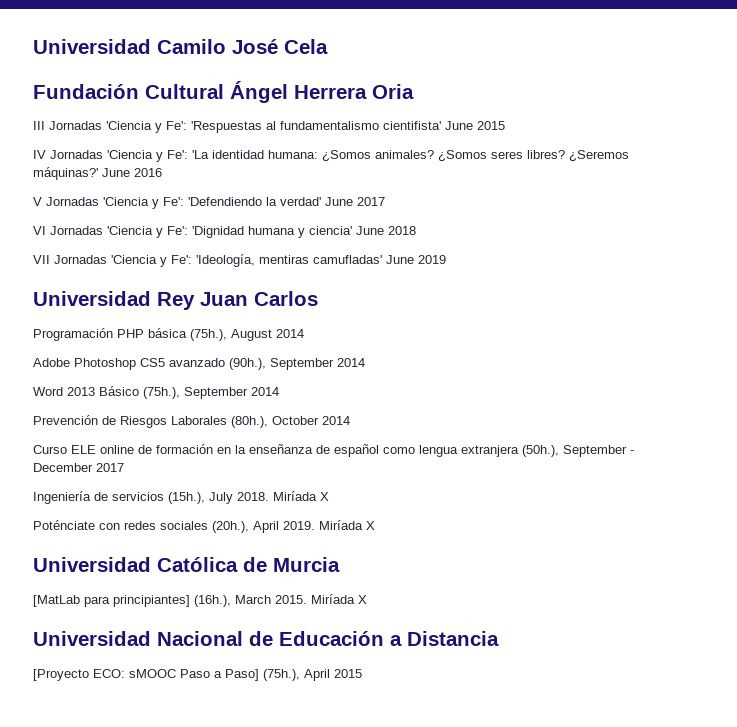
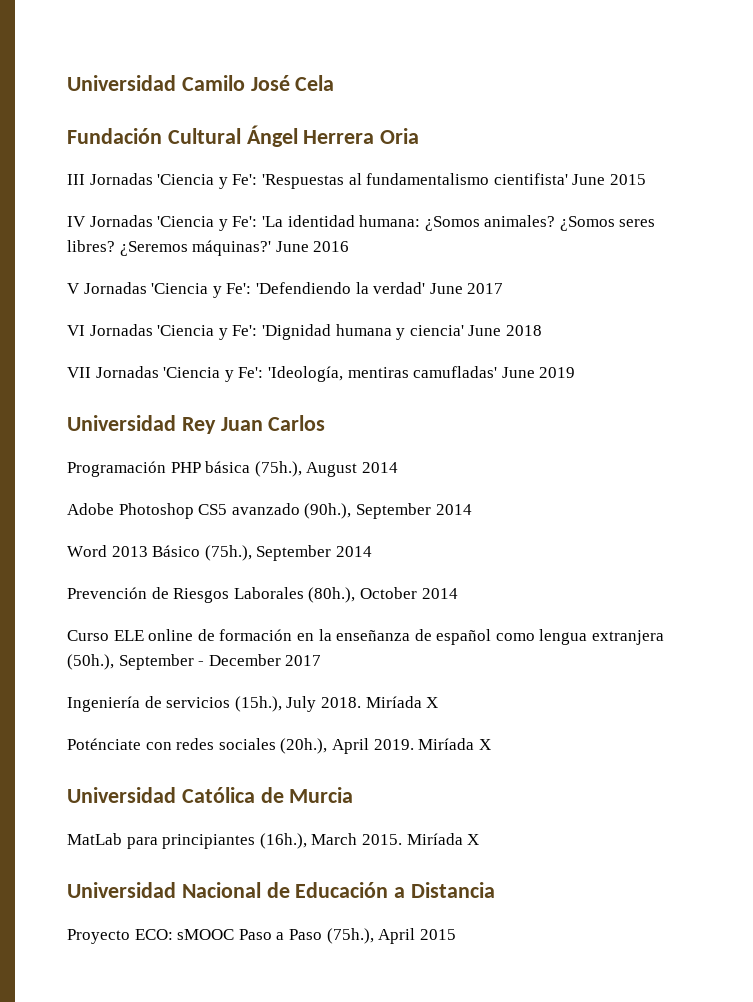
- [MatLab para principiantes] (16h.), March 2015.
+ MatLab para principiantes (16h.), March 2015.
- [Proyecto ECO: sMOOC Paso a Paso] (75h.), April 2015
+ Proyecto ECO: sMOOC Paso a Paso (75h.), April 2015

